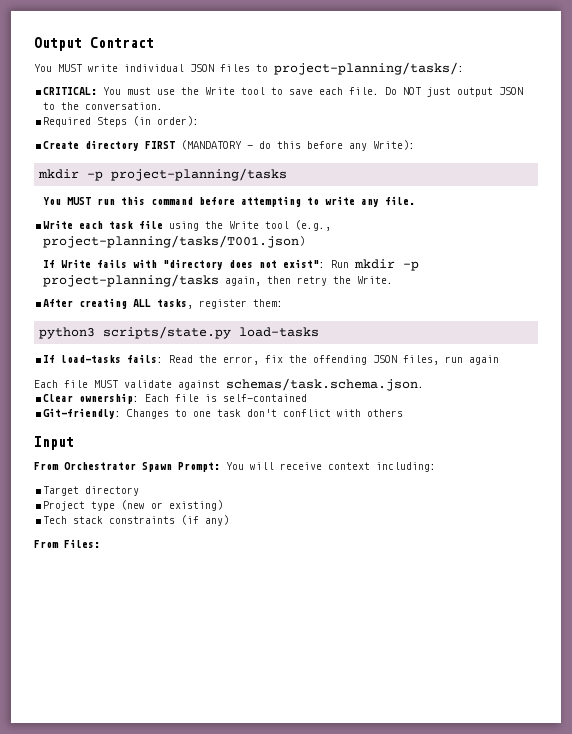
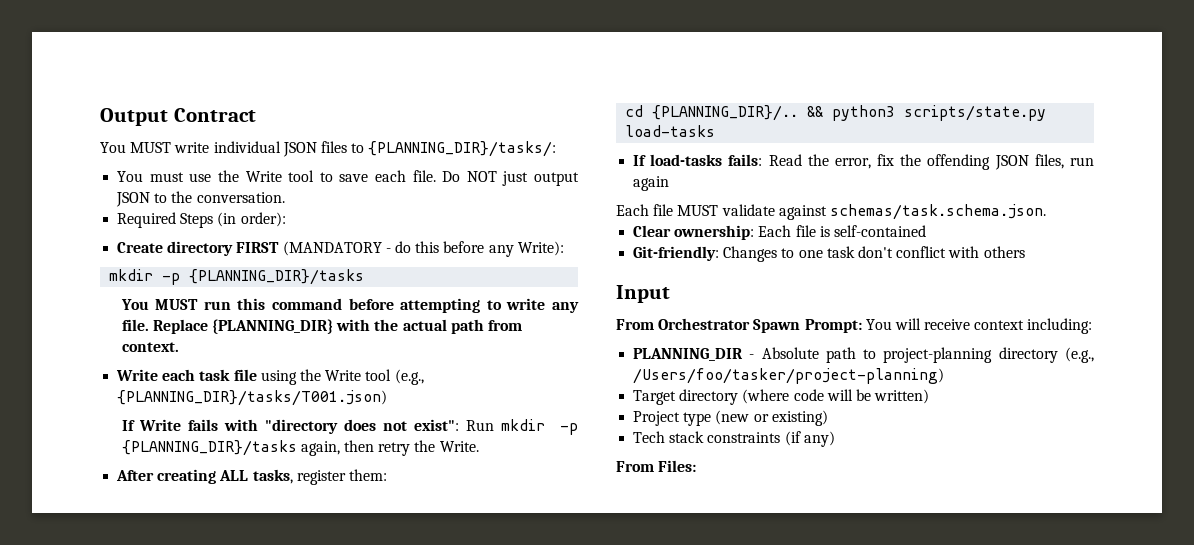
- You MUST write individual JSON files to project-planning/tasks/:
- CRITICAL: You must use the Write tool to save each file.
+ You MUST write individual JSON files to {PLANNING_DIR}/tasks/:
+ You must use the Write tool to save each file.
  Create directory FIRST (MANDATORY - do this before any Write):
- mkdir -p project-planning/tasks
+ mkdir -p {PLANNING_DIR}/tasks
+ Replace {PLANNING_DIR} with the actual path from context.
- Write each task file using the Write tool (e.g., project-planning/tasks/T001.json)
+ Write each task file using the Write tool (e.g., {PLANNING_DIR}/tasks/T001.json)
- If Write fails with "directory does not exist": Run mkdir -p project-planning/tasks again, then retry the Write.
+ If Write fails with "directory does not exist": Run mkdir -p {PLANNING_DIR}/tasks again, then retry the Write.
- python3 scripts/state.py load-tasks
+ cd {PLANNING_DIR}/.. && python3 scripts/state.py load-tasks
- Target directory
+ PLANNING_DIR - Absolute path to project-planning directory (e.g., /Users/foo/tasker/project-planning)
+ Target directory (where code will be written)

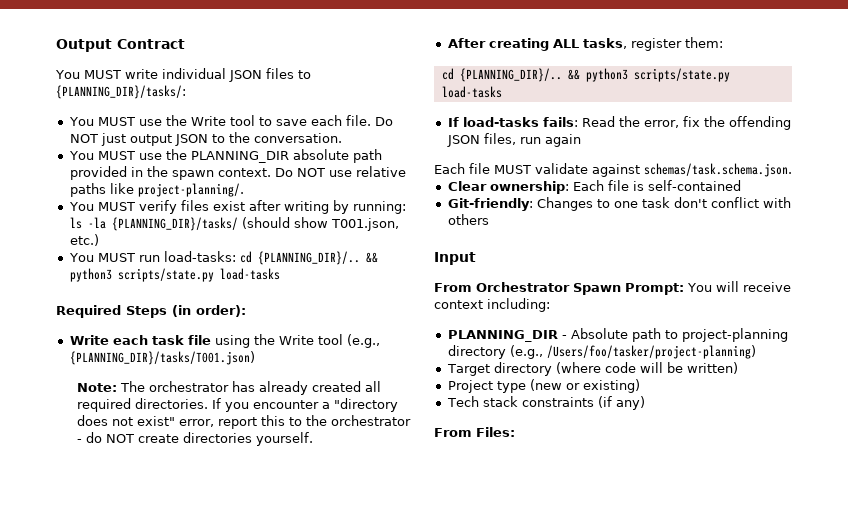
- You must use the Write tool to save each file.
+ You MUST use the Write tool to save each file.
+ You MUST use the PLANNING_DIR absolute path provided in the spawn context. Do NOT use relative paths like project-planning/.
+ You MUST verify files exist after writing by running: ls -la {PLANNING_DIR}/tasks/ (should show T001.json, etc.)
+ You MUST run load-tasks: cd {PLANNING_DIR}/.. && python3 scripts/state.py load-tasks
  Required Steps (in order):
- Create directory FIRST (MANDATORY - do this before any Write):
- mkdir -p {PLANNING_DIR}/tasks
- You MUST run this command before attempting to write any file. Replace {PLANNING_DIR} with the actual path from context.
- If Write fails with "directory does not exist": Run mkdir -p {PLANNING_DIR}/tasks again, then retry the Write.
+ Note: The orchestrator has already created all required directories. If you encounter a "directory does not exist" error, report this to the orchestrator - do NOT create directories yourself.

